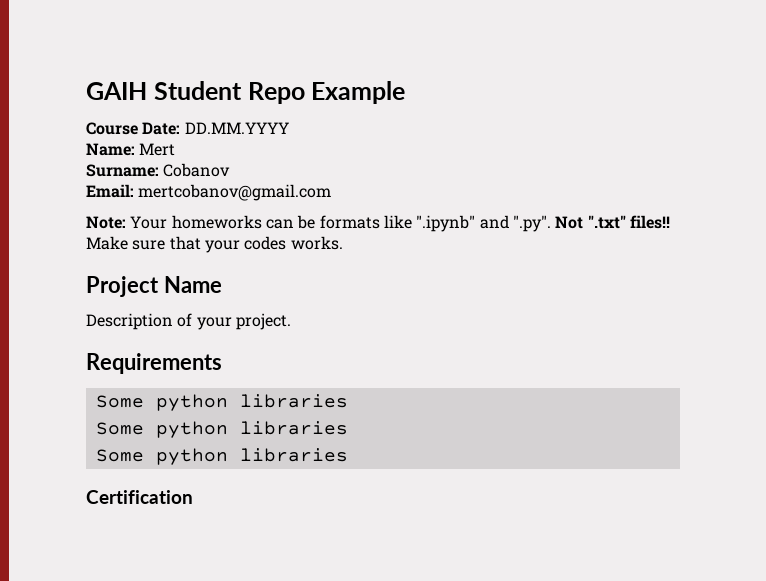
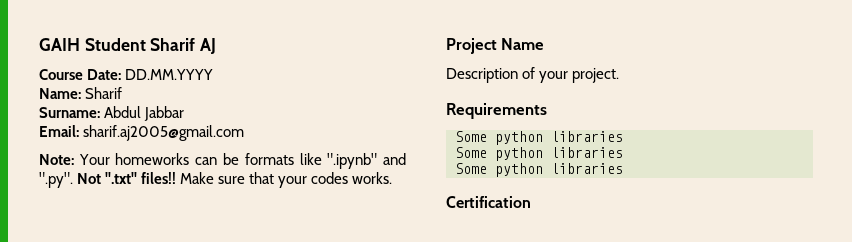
- GAIH Student Repo Example
+ GAIH Student Sharif AJ
- Name: Mert
+ Name: Sharif
- Surname: Cobanov
+ Surname: Abdul Jabbar
- Email: mertcobanov@gmail.com
+ Email: sharif.aj2005@gmail.com

